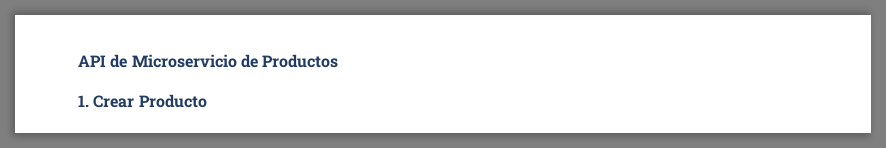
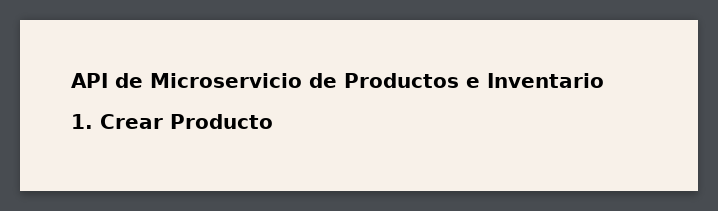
- API de Microservicio de Productos
+ API de Microservicio de Productos e Inventario

